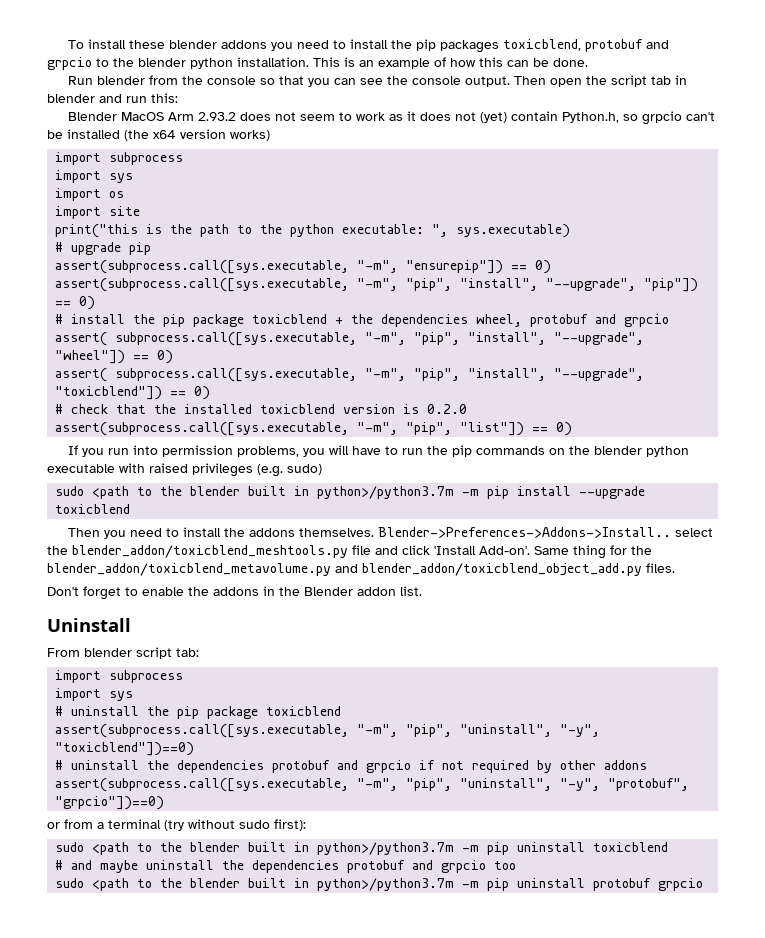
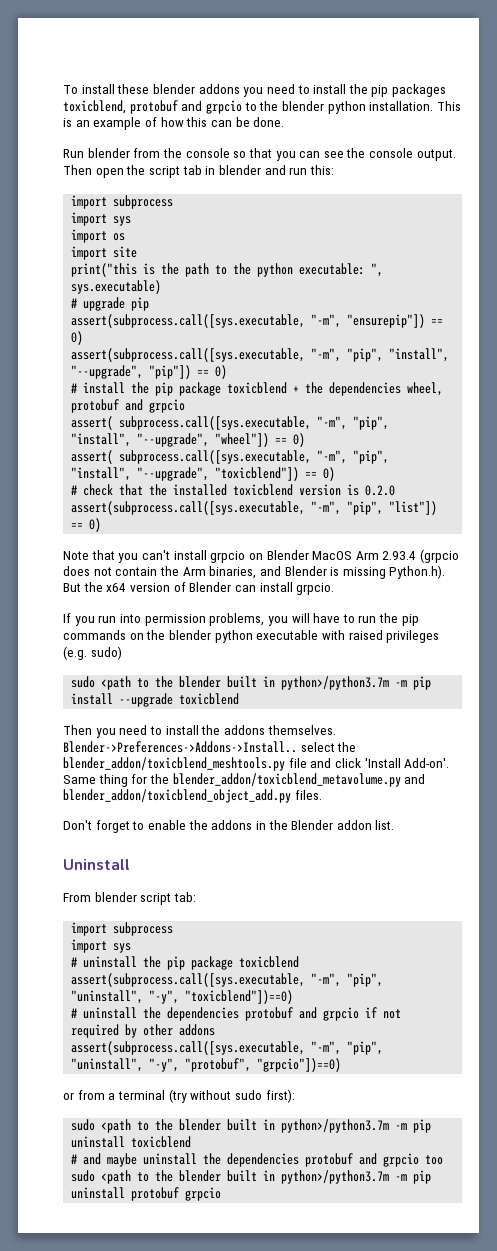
- Blender MacOS Arm 2.93.2 does not seem to work as it does not (yet) contain Python.h, so grpcio can't be installed (the x64 version works)
+ Note that you can't install grpcio on Blender MacOS Arm 2.93.4 (grpcio does not contain the Arm binaries, and Blender is missing Python.h). But the x64 version of Blender can install grpcio.

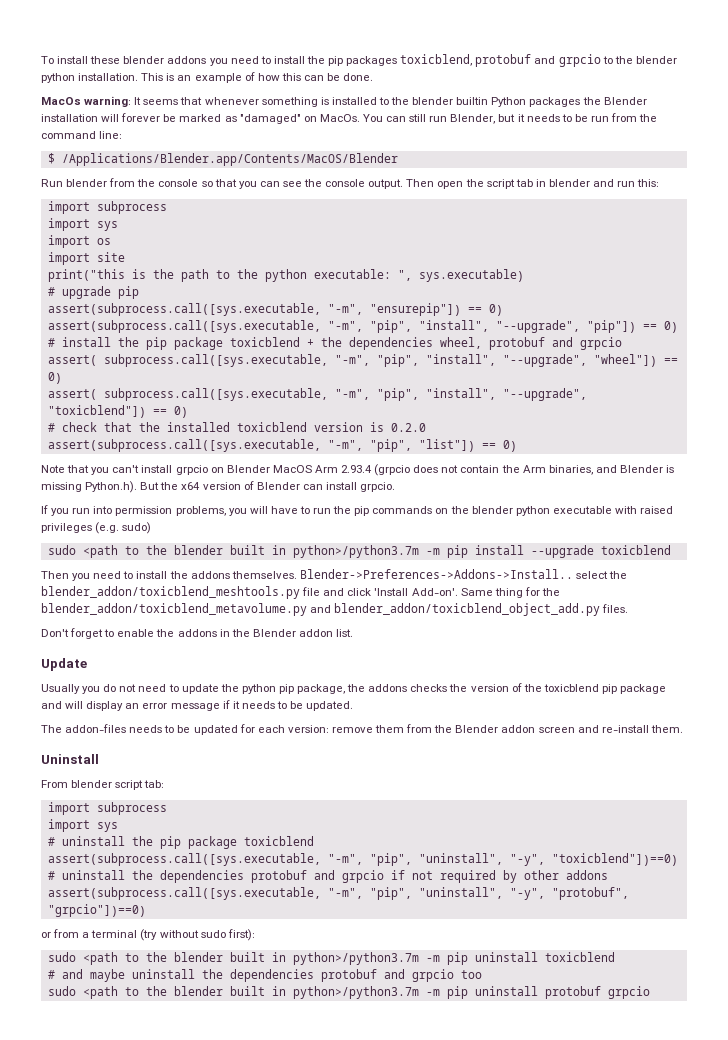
+ MacOs warning: It seems that whenever something is installed to the blender builtin Python packages the Blender installation will forever be marked as "damaged" on MacOs. You can still run Blender, but it needs to be run from the command line:
+ $ /Applications/Blender.app/Contents/MacOS/Blender
+ Update
+ Usually you do not need to update the python pip package, the addons checks the version of the toxicblend pip package and will display an error message if it needs to be updated.
+ The addon-files needs to be updated for each version: remove them from the Blender addon screen and re-install them.

